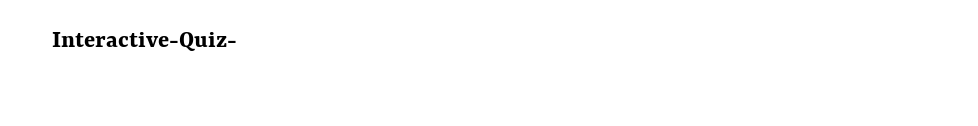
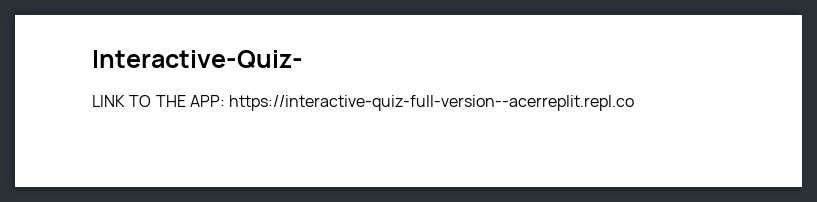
+ LINK TO THE APP: https://interactive-quiz-full-version--acerreplit.repl.co

